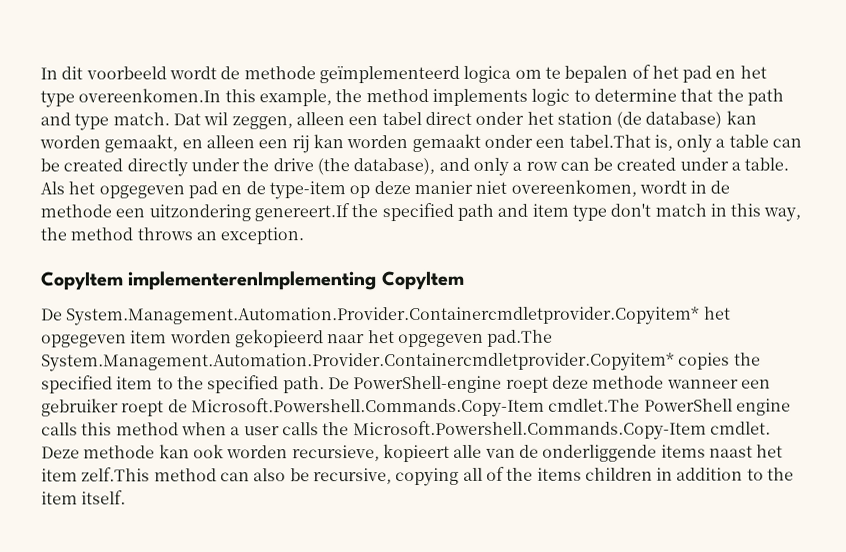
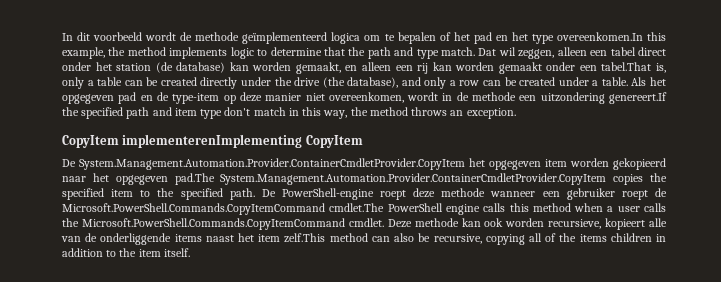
- De System.Management.Automation.Provider.Containercmdletprovider.Copyitem* het opgegeven item worden gekopieerd naar het opgegeven pad.The System.Management.Automation.Provider.Containercmdletprovider.Copyitem* copies the specified item to the specified path.
+ De System.Management.Automation.Provider.ContainerCmdletProvider.CopyItem het opgegeven item worden gekopieerd naar het opgegeven pad.The System.Management.Automation.Provider.ContainerCmdletProvider.CopyItem copies the specified item to the specified path.
- De PowerShell-engine roept deze methode wanneer een gebruiker roept de Microsoft.Powershell.Commands.Copy-Item cmdlet.The PowerShell engine calls this method when a user calls the Microsoft.Powershell.Commands.Copy-Item cmdlet.
+ De PowerShell-engine roept deze methode wanneer een gebruiker roept de Microsoft.PowerShell.Commands.CopyItemCommand cmdlet.The PowerShell engine calls this method when a user calls the Microsoft.PowerShell.Commands.CopyItemCommand cmdlet.

